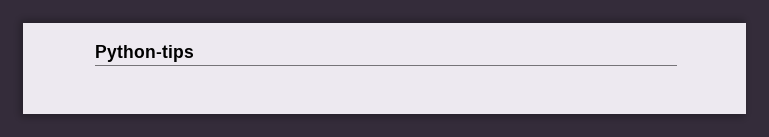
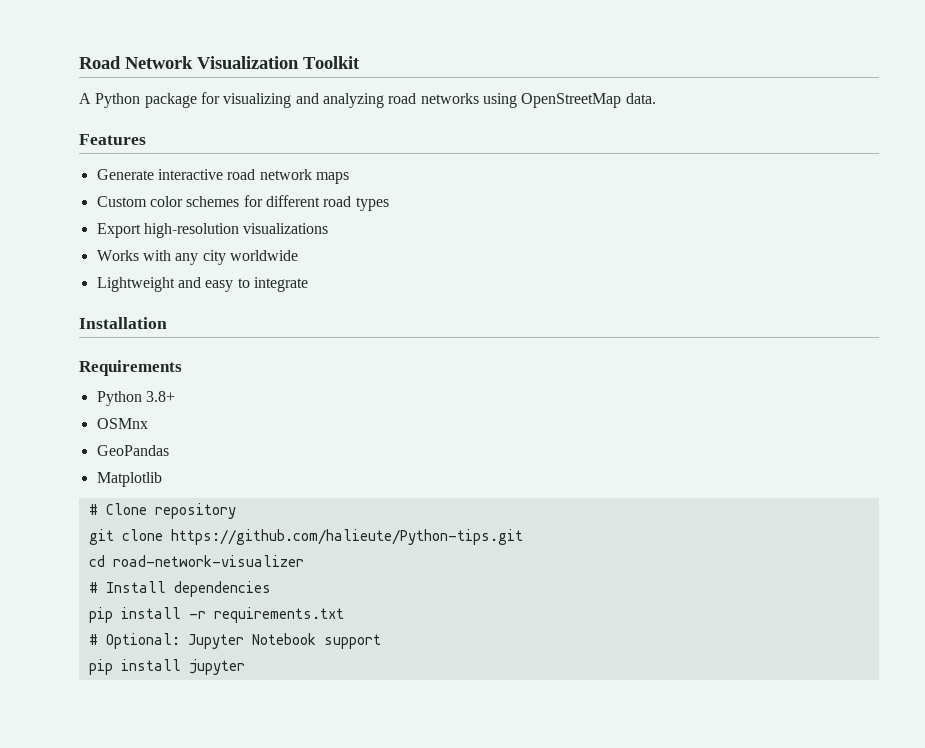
- Python-tips
+ Road Network Visualization Toolkit
+ A Python package for visualizing and analyzing road networks using OpenStreetMap data.
+ Features
+ Generate interactive road network maps
+ Custom color schemes for different road types
+ Export high-resolution visualizations
+ Works with any city worldwide
+ Lightweight and easy to integrate
+ Installation
+ Requirements
+ Python 3.8+
+ OSMnx
+ GeoPandas
+ Matplotlib
+ # Clone repository
+ git clone https://github.com/halieute/Python-tips.git
+ cd road-network-visualizer
+ # Install dependencies
+ pip install -r requirements.txt
+ # Optional: Jupyter Notebook support
+ pip install jupyter

